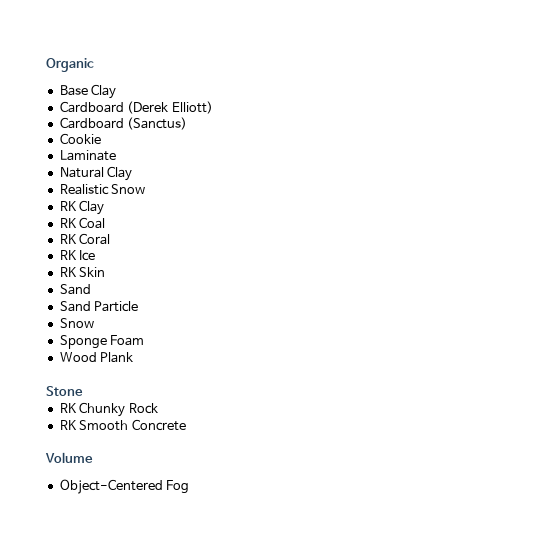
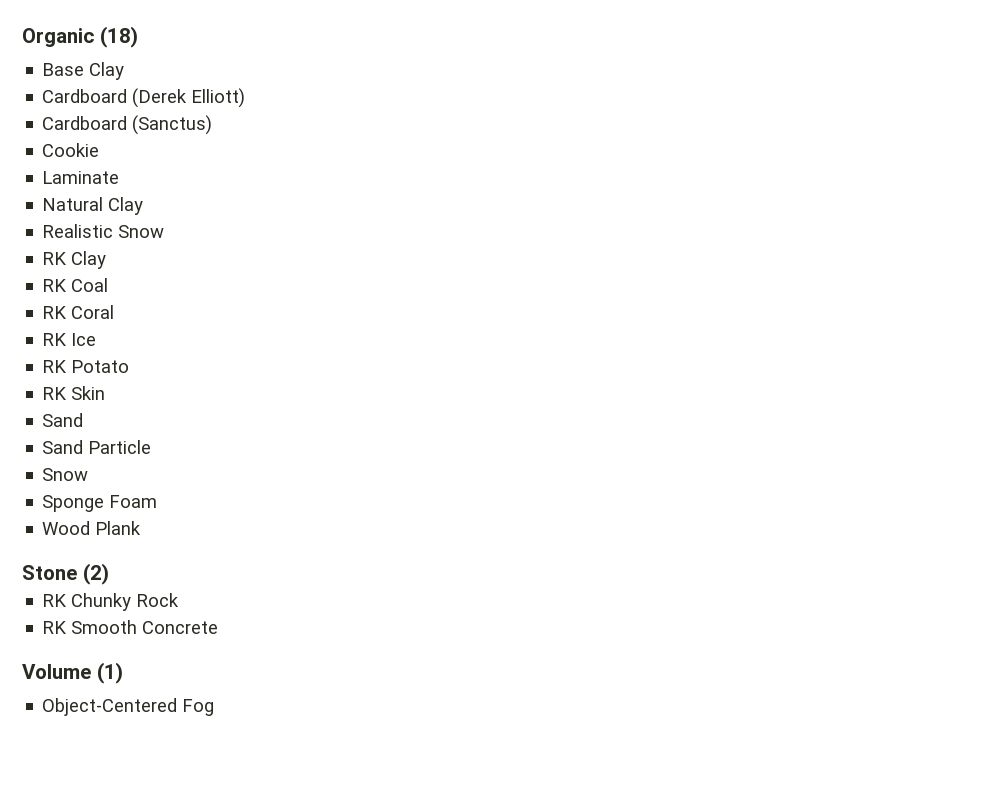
- Organic
+ Organic (18)
+ RK Potato
- Stone
+ Stone (2)
- Volume
+ Volume (1)

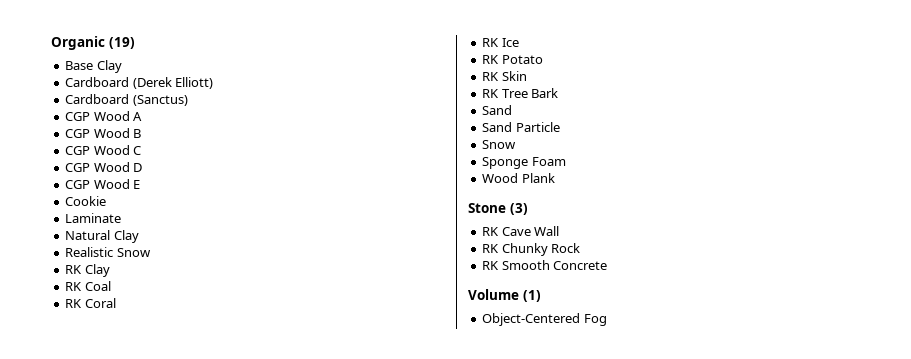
- Organic (18)
+ Organic (19)
+ CGP Wood A
+ CGP Wood B
+ CGP Wood C
+ CGP Wood D
+ CGP Wood E
+ RK Tree Bark
- Stone (2)
+ Stone (3)
+ RK Cave Wall

